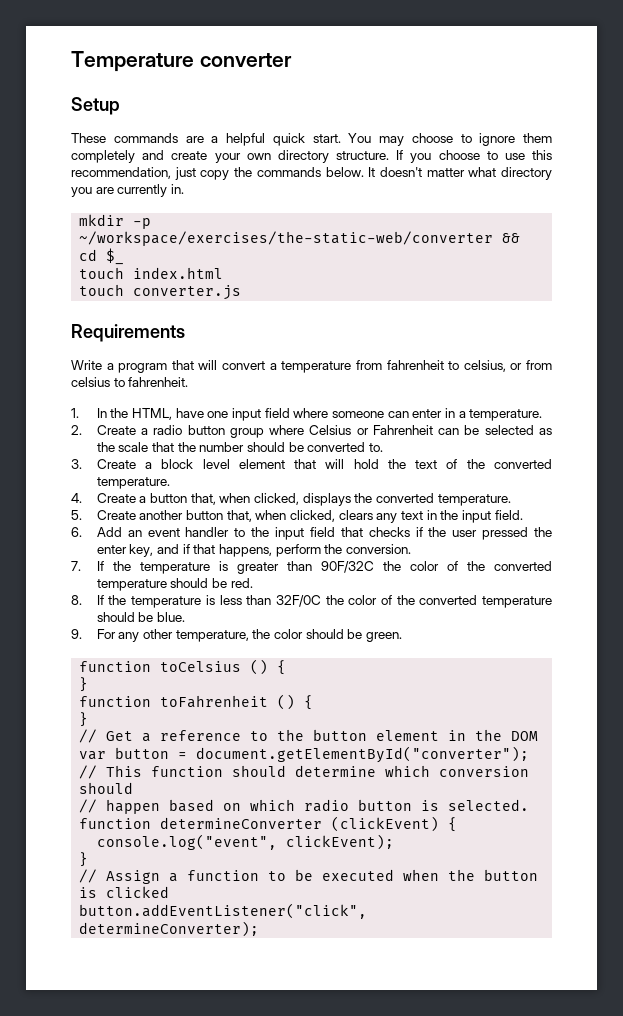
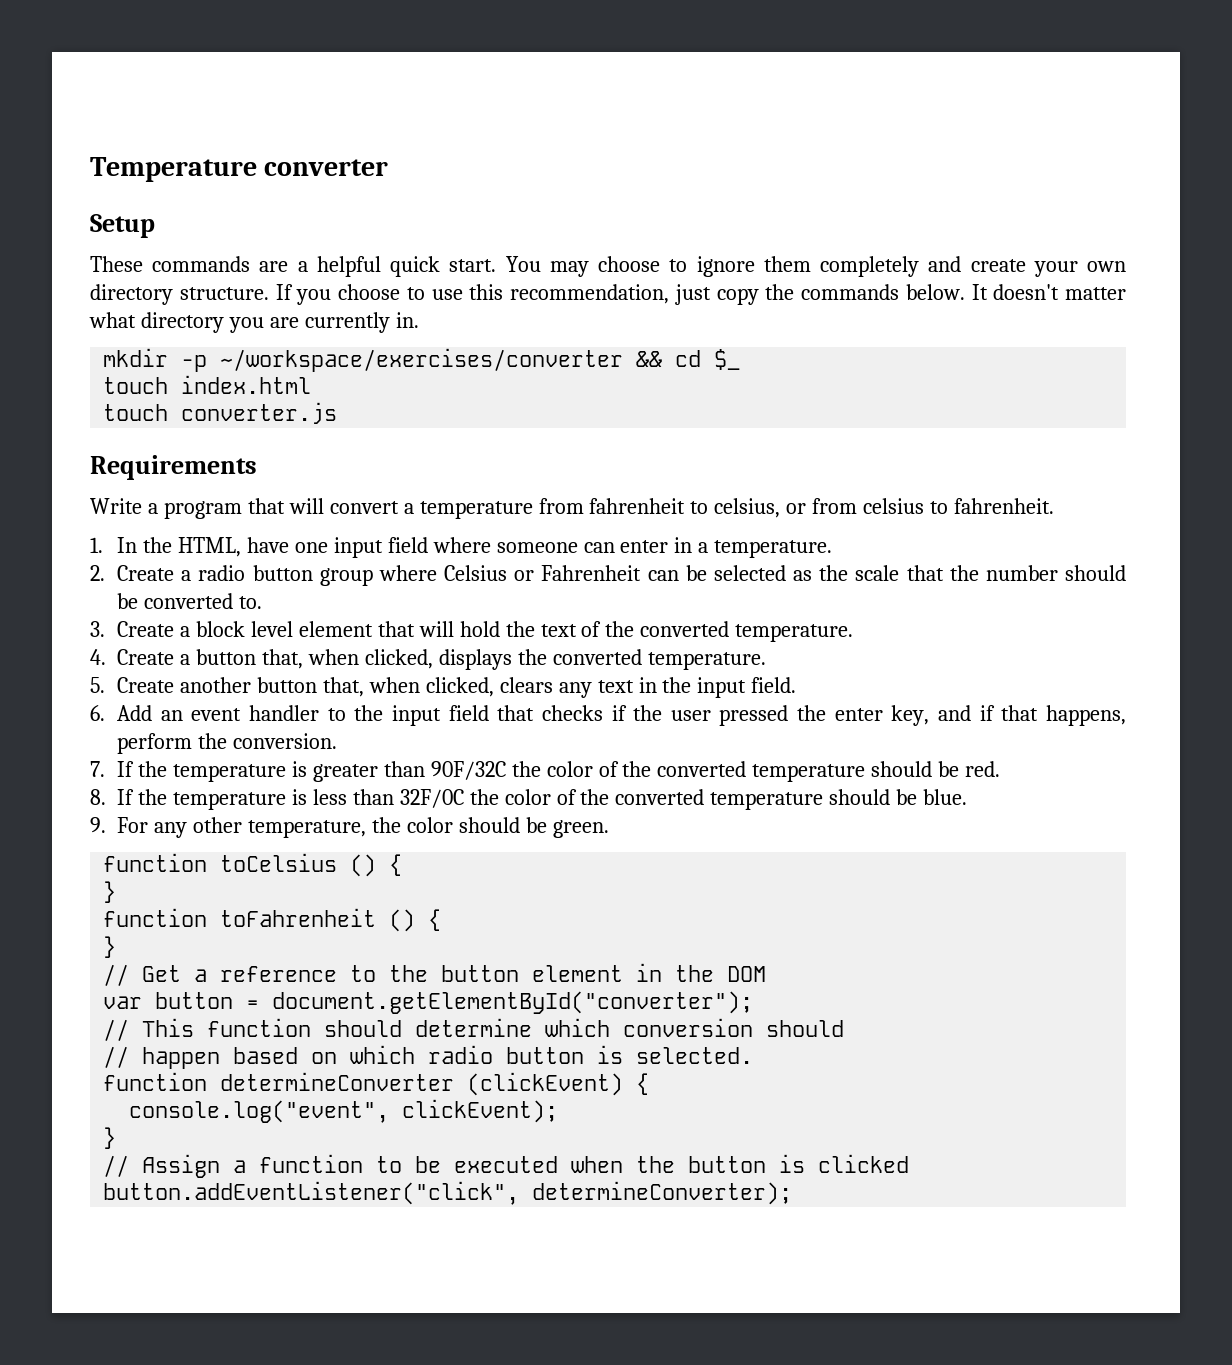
- mkdir -p ~/workspace/exercises/the-static-web/converter && cd $_
+ mkdir -p ~/workspace/exercises/converter && cd $_

